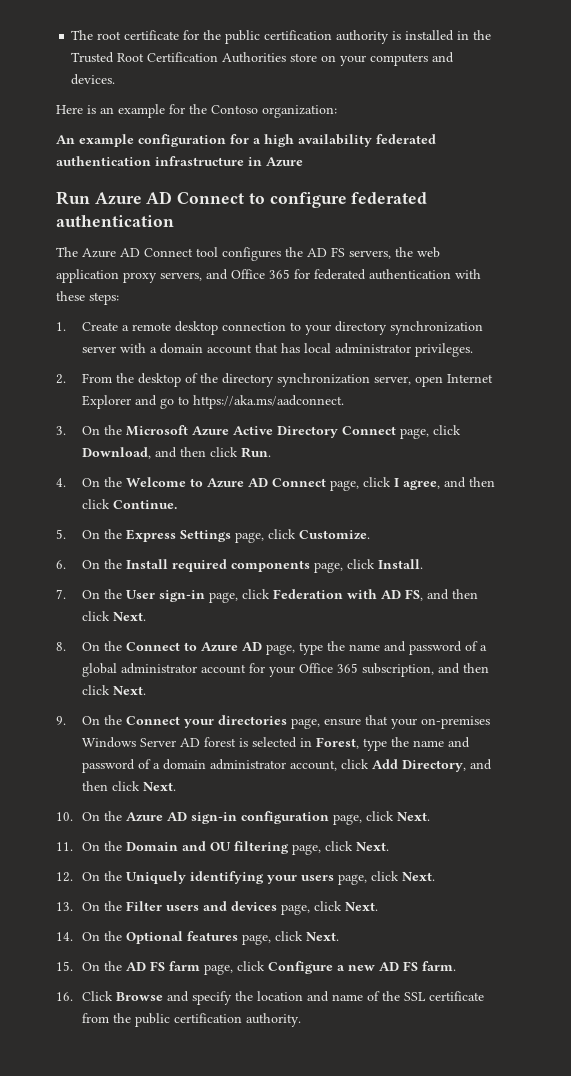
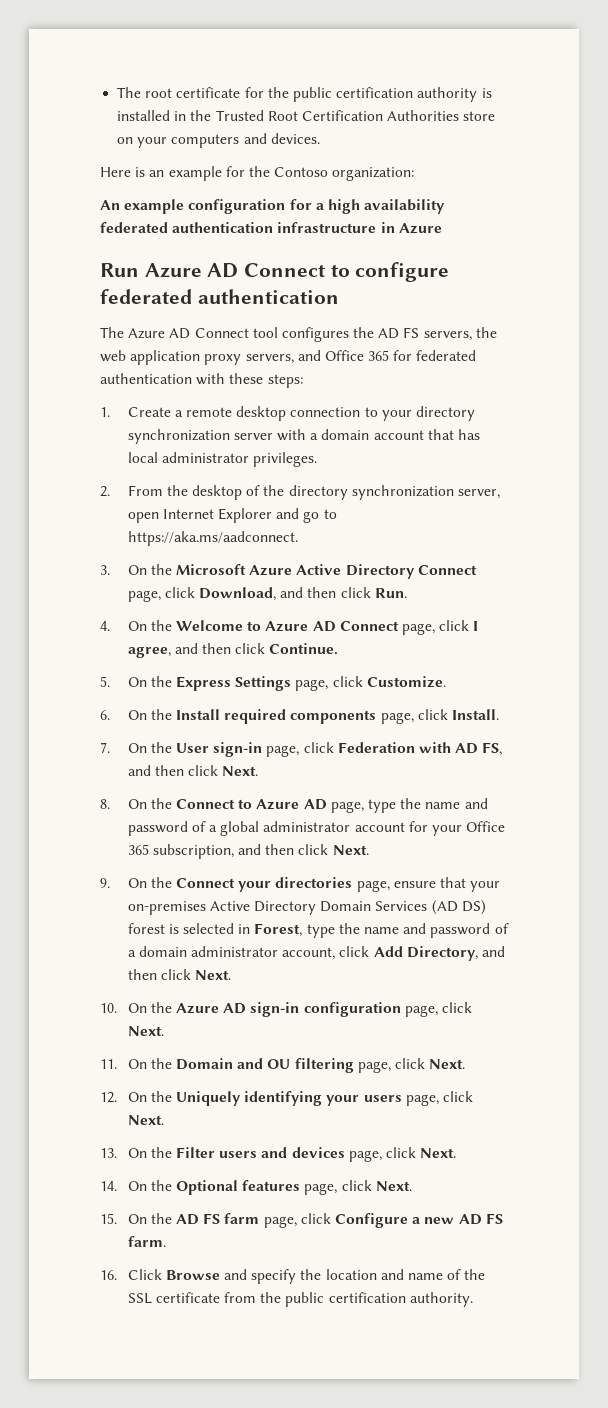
- 9. On the Connect your directories page, ensure that your on-premises Windows Server AD forest is selected in Forest, type the name and password of a domain administrator account, click Add Directory, and then click Next.
+ 9. On the Connect your directories page, ensure that your on-premises Active Directory Domain Services (AD DS) forest is selected in Forest, type the name and password of a domain administrator account, click Add Directory, and then click Next.

